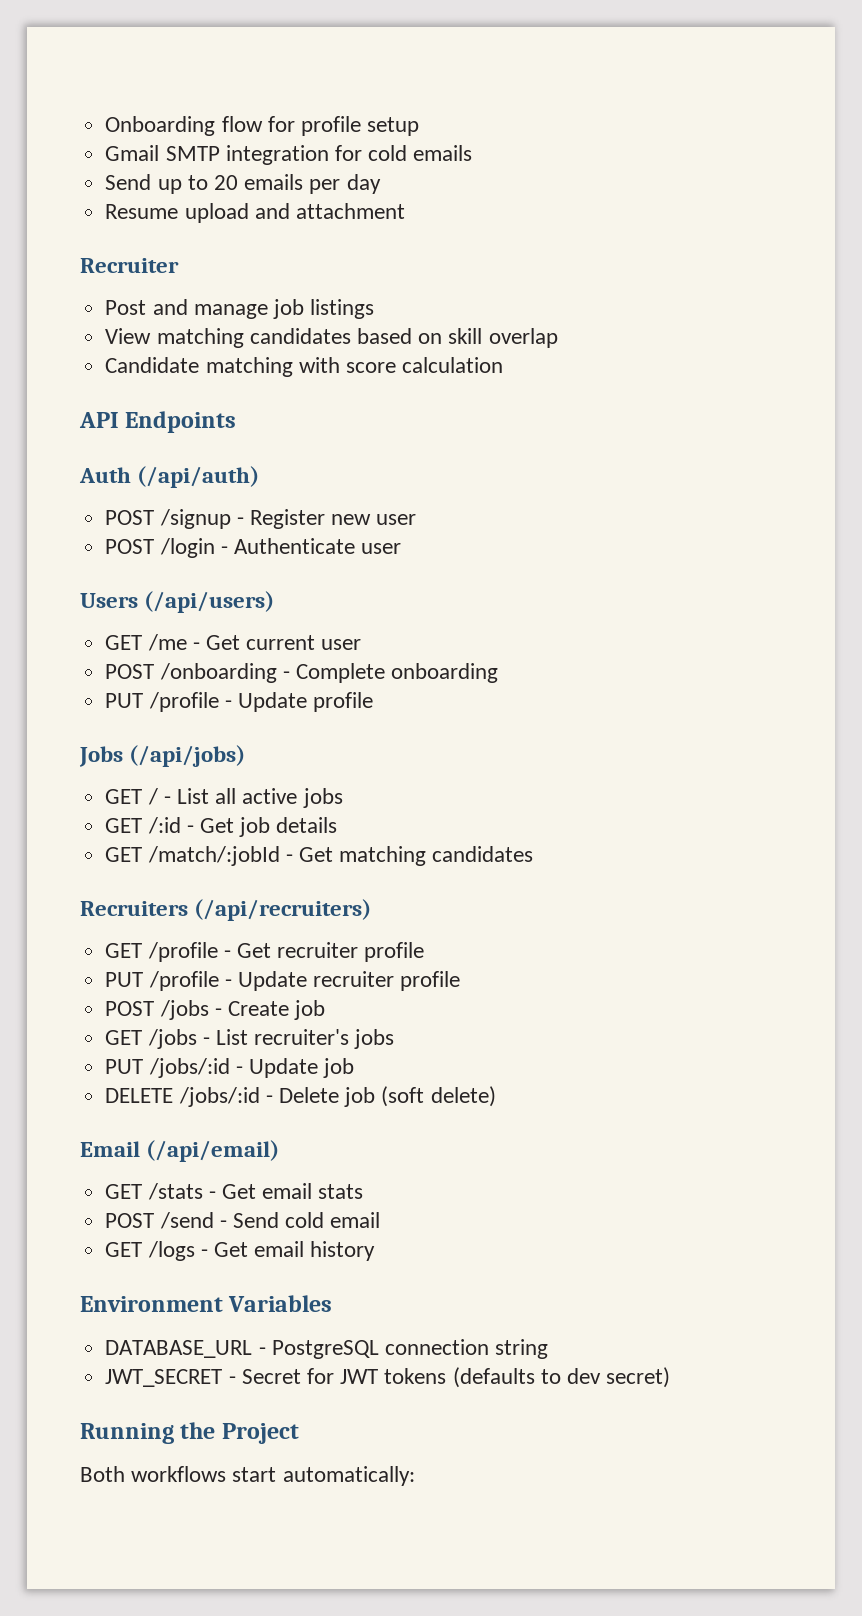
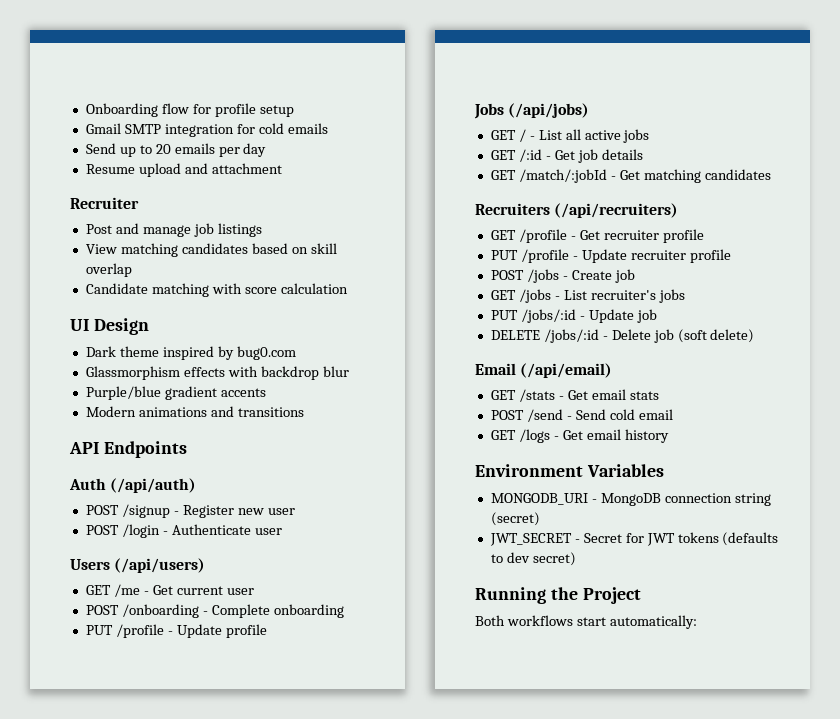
+ UI Design
+ Dark theme inspired by bug0.com
+ Glassmorphism effects with backdrop blur
+ Purple/blue gradient accents
+ Modern animations and transitions
- DATABASE_URL - PostgreSQL connection string
+ MONGODB_URI - MongoDB connection string (secret)

